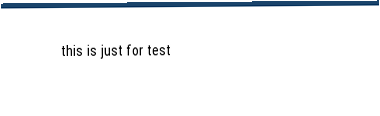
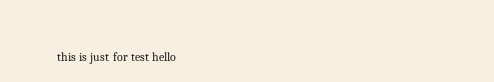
- this is just for test
+ this is just for test hello

